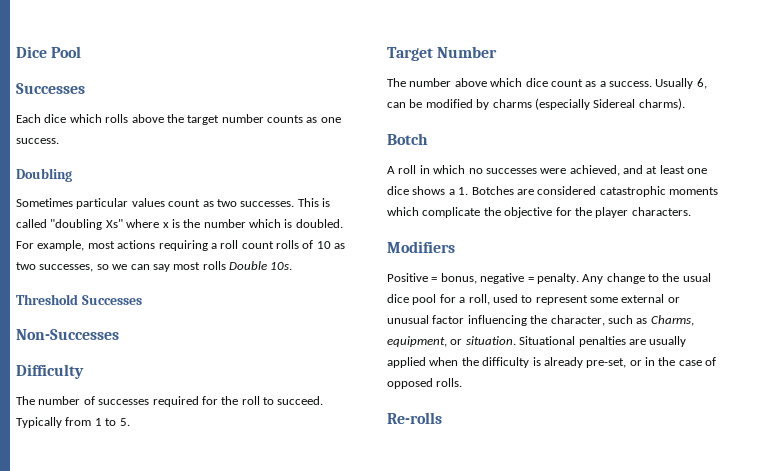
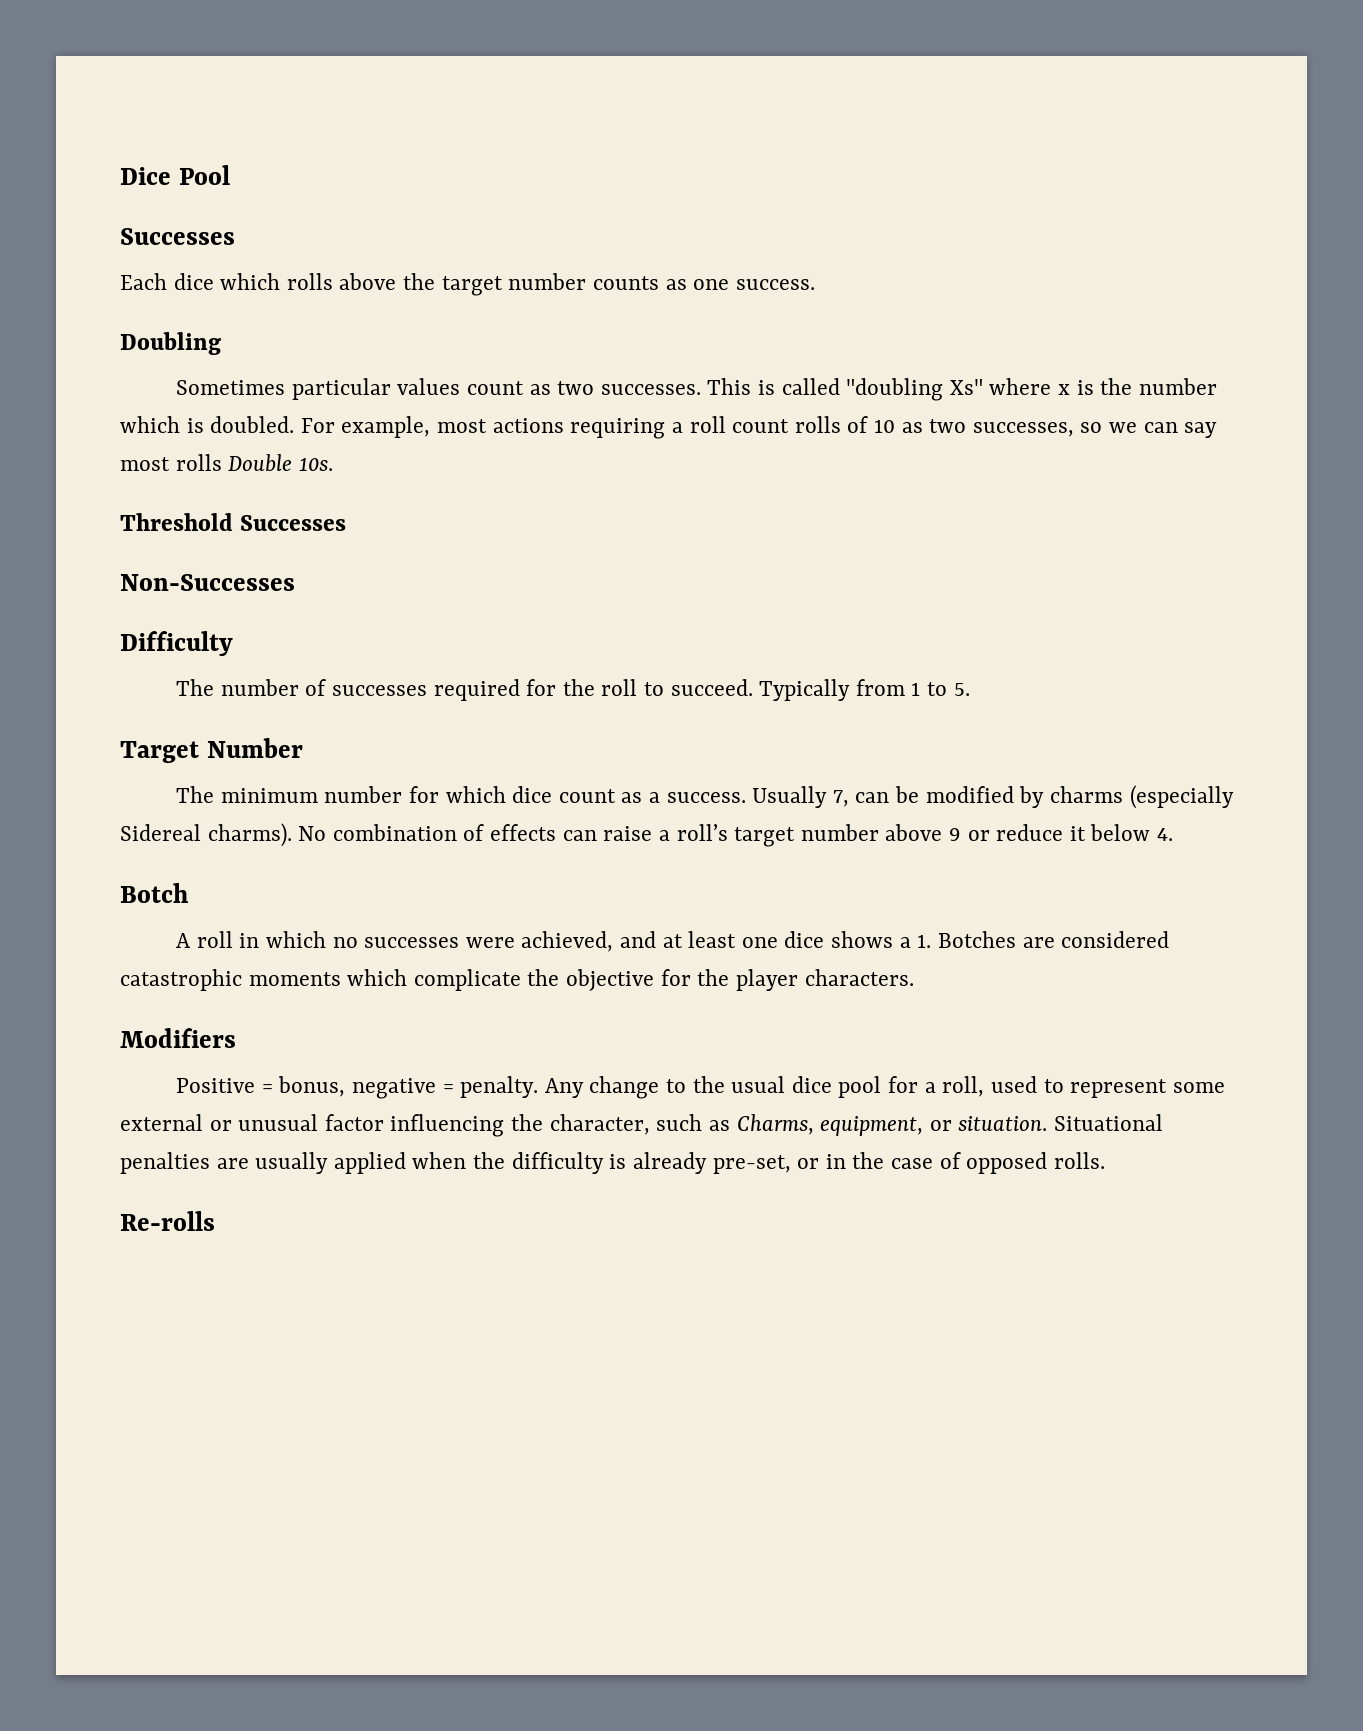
- The number above which dice count as a success.
+ The minimum number for which dice count as a success.
- Usually 6, can be modified by charms (especially Sidereal charms).
+ Usually 7, can be modified by charms (especially Sidereal charms). No combination of effects can raise a roll’s target number above 9 or reduce it below 4.

